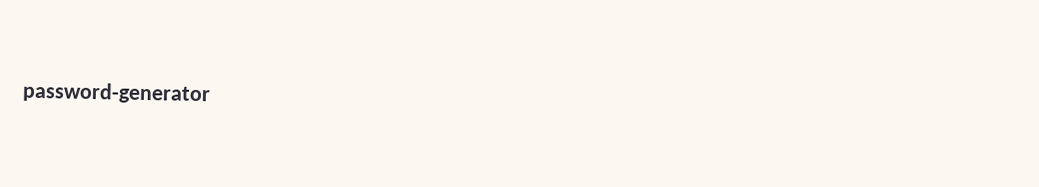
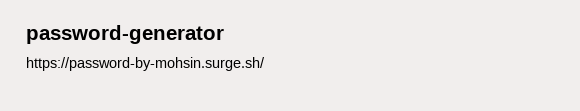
+ https://password-by-mohsin.surge.sh/

